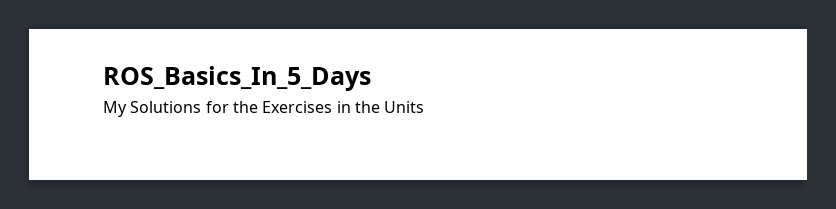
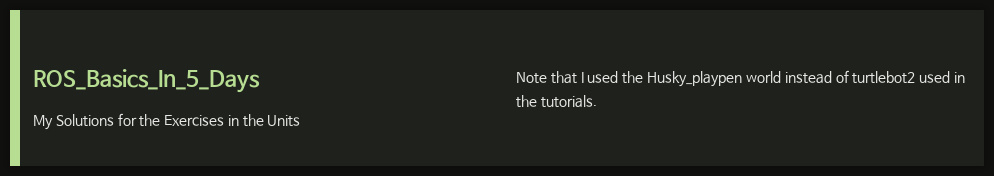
+ Note that I used the Husky_playpen world instead of turtlebot2 used in the tutorials.

